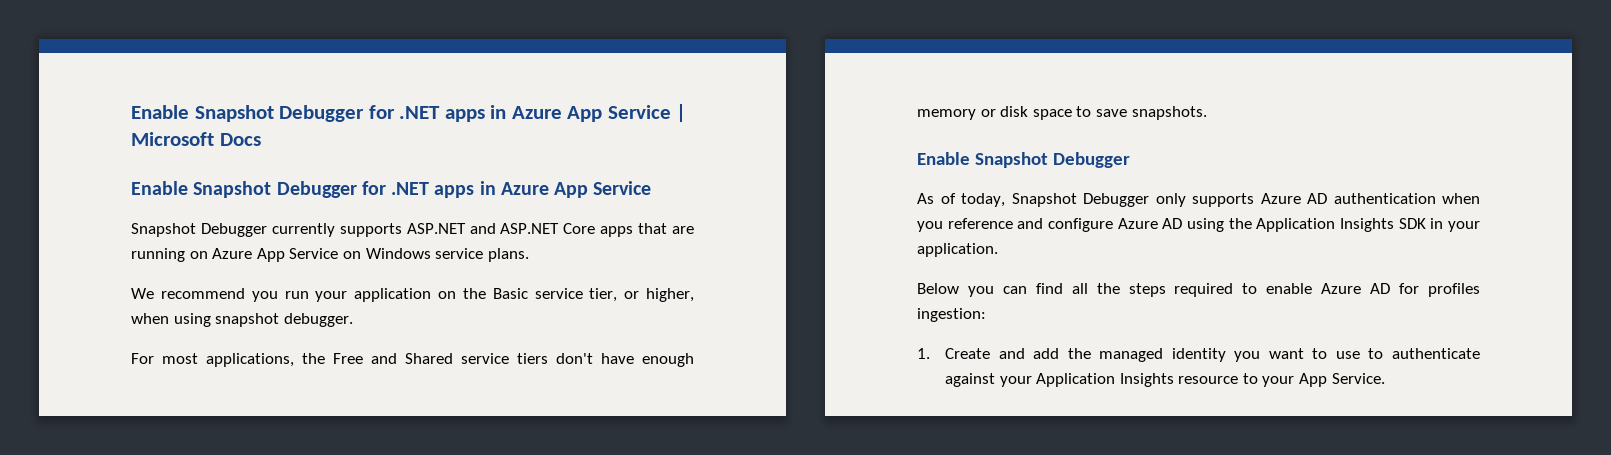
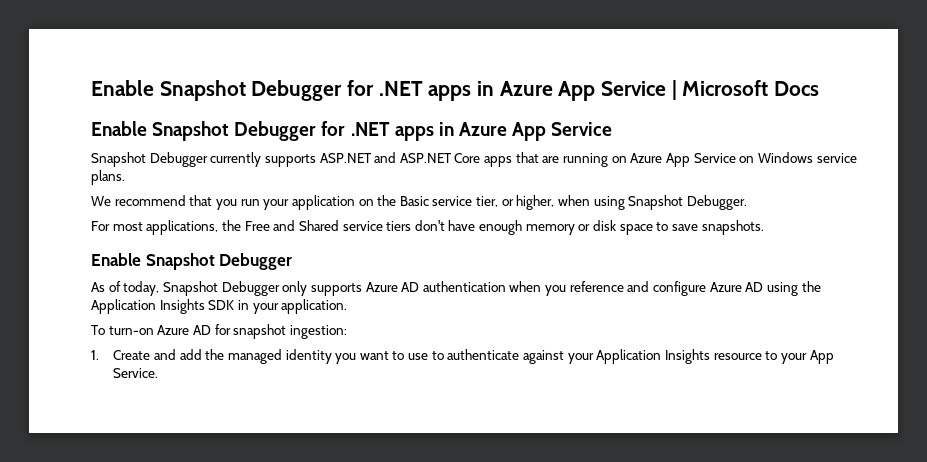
- We recommend you run your application on the Basic service tier, or higher, when using snapshot debugger.
+ We recommend that you run your application on the Basic service tier, or higher, when using Snapshot Debugger.
- Below you can find all the steps required to enable Azure AD for profiles ingestion:
+ To turn-on Azure AD for snapshot ingestion:

